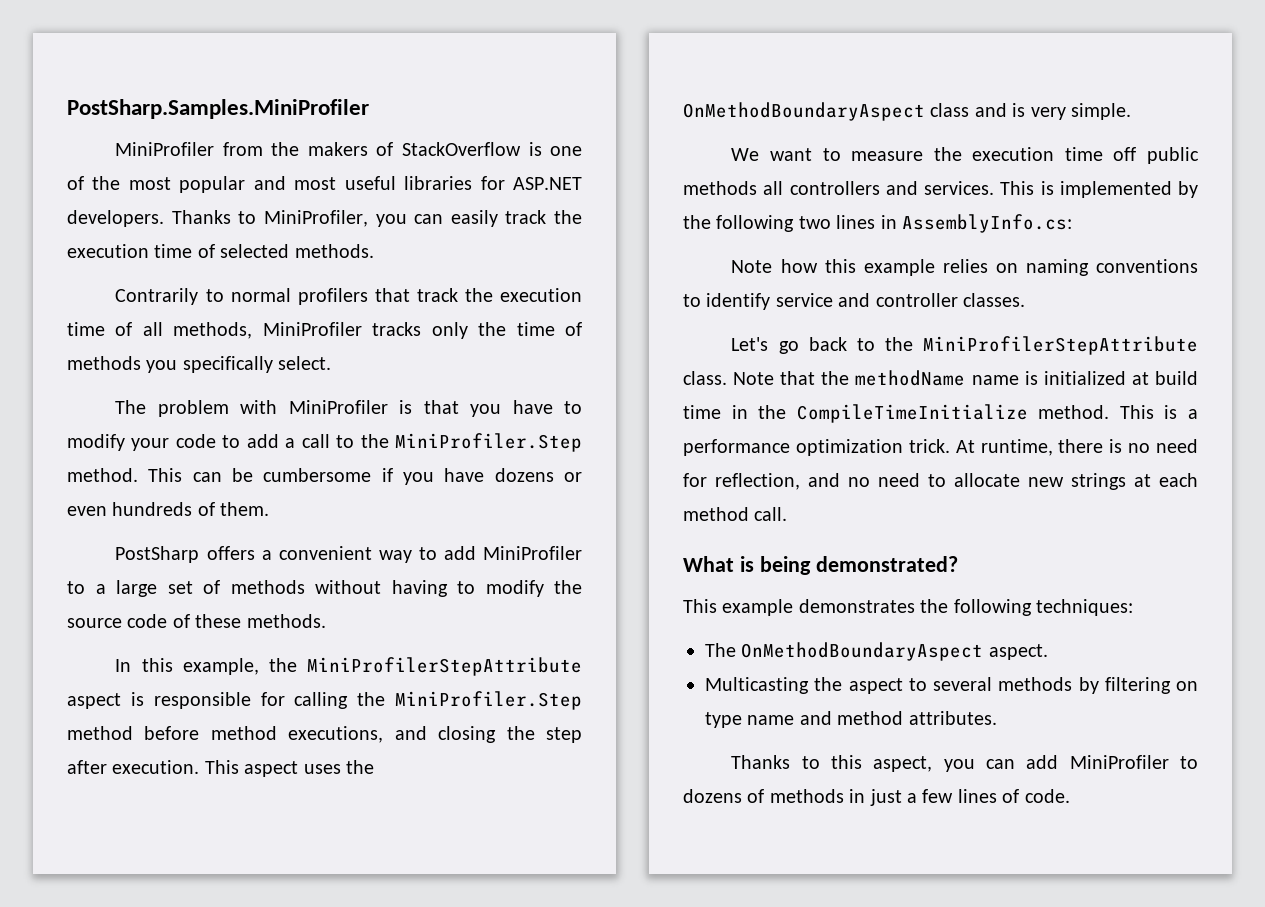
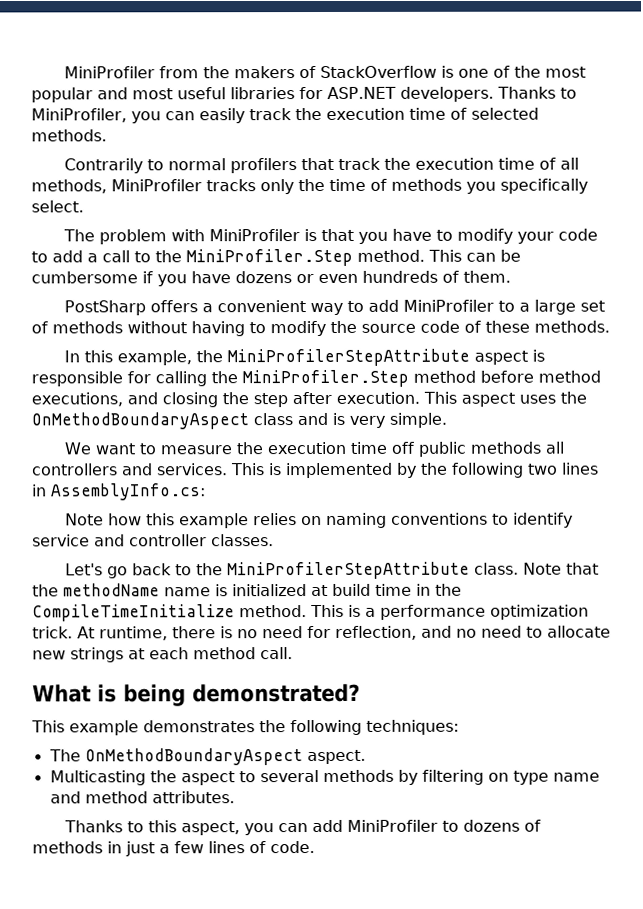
- PostSharp.Samples.MiniProfiler

